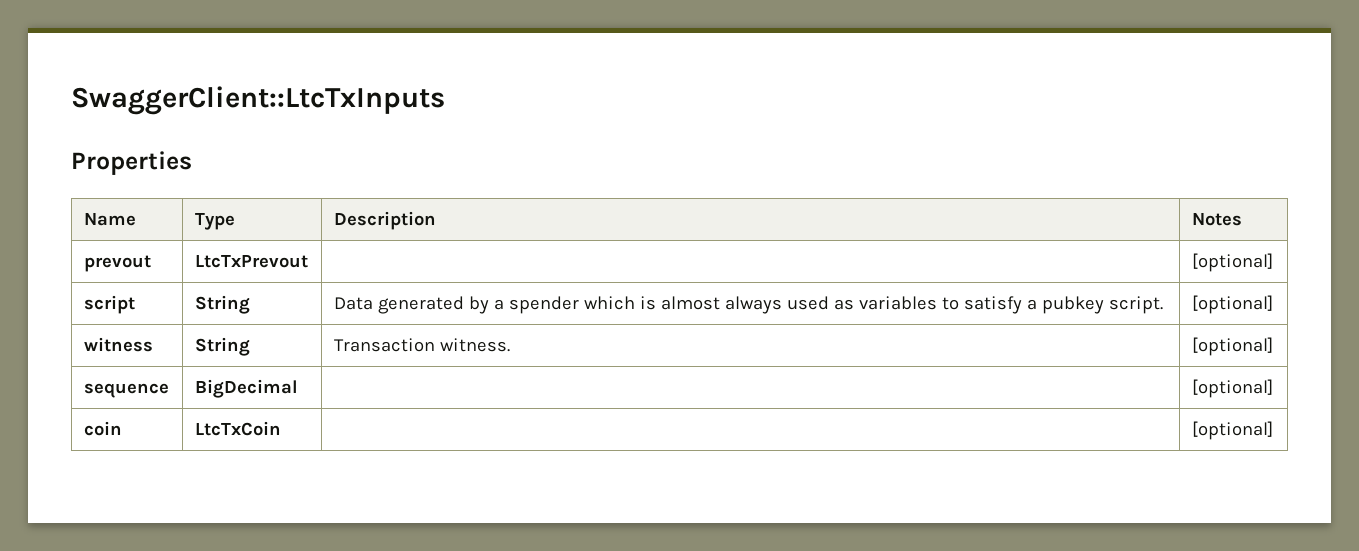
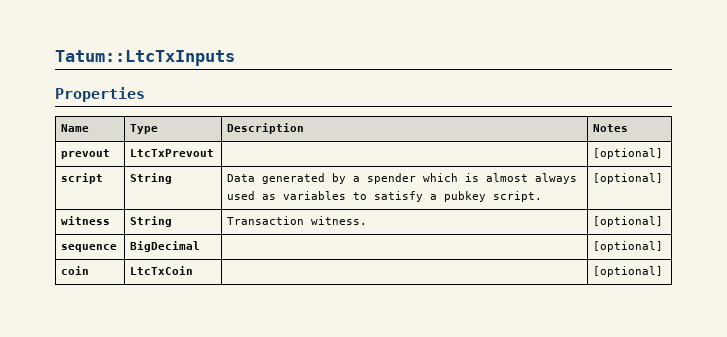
- SwaggerClient::LtcTxInputs
+ Tatum::LtcTxInputs

